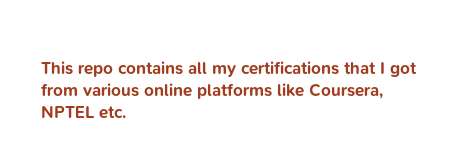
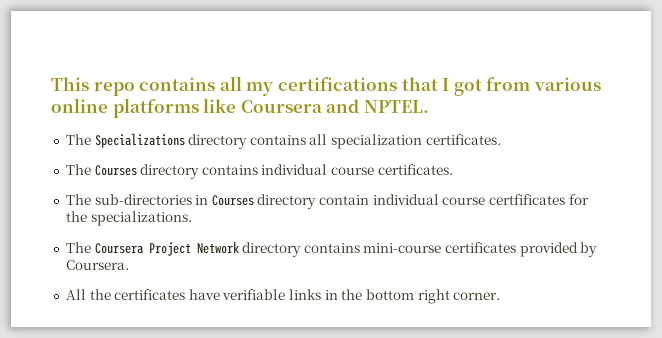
- This repo contains all my certifications that I got from various online platforms like Coursera, NPTEL etc.
+ This repo contains all my certifications that I got from various online platforms like Coursera and NPTEL.
+ The Specializations directory contains all specialization certificates.
+ The Courses directory contains individual course certificates.
+ The sub-directories in Courses directory contain individual course certfificates for the specializations.
+ The Coursera Project Network directory contains mini-course certificates provided by Coursera.
+ All the certificates have verifiable links in the bottom right corner.

